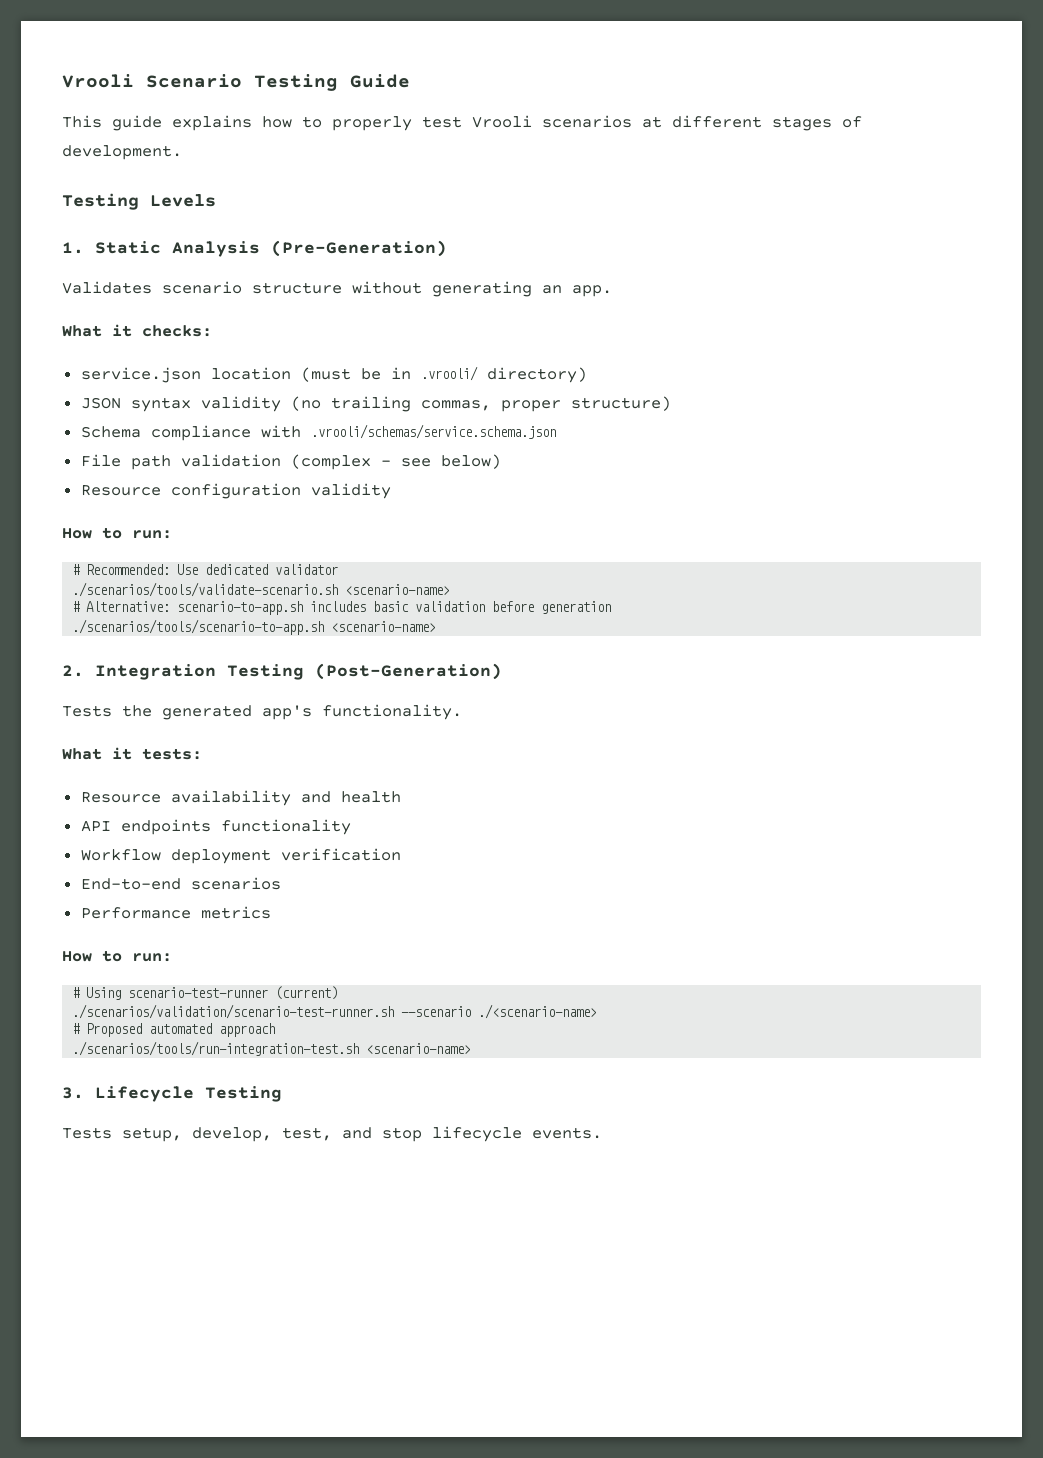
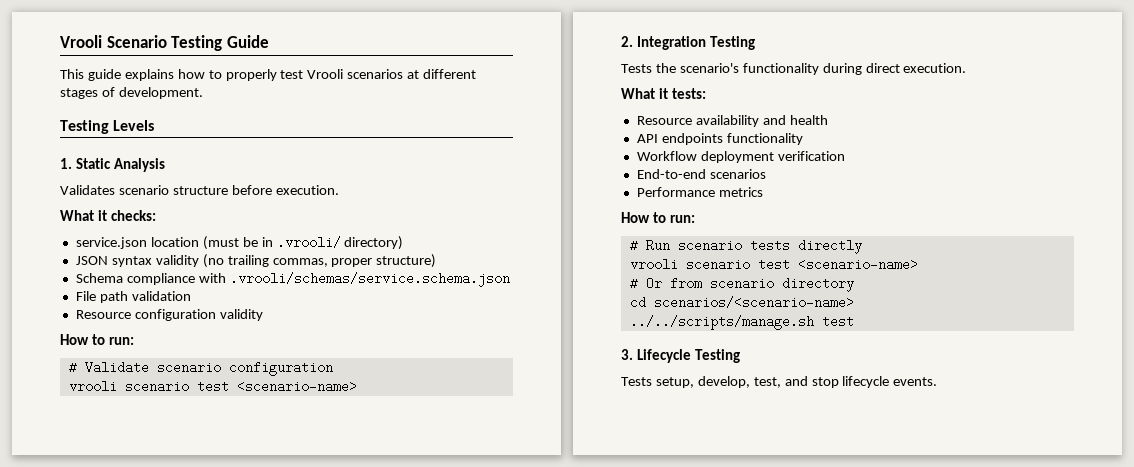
- 1. Static Analysis (Pre-Generation)
+ 1. Static Analysis
- Validates scenario structure without generating an app.
+ Validates scenario structure before execution.
- File path validation (complex - see below)
+ File path validation
- # Recommended: Use dedicated validator
- ./scenarios/tools/validate-scenario.sh <scenario-name>
- # Alternative: scenario-to-app.sh includes basic validation before generation
- ./scenarios/tools/scenario-to-app.sh <scenario-name>
+ # Validate scenario configuration
+ vrooli scenario test <scenario-name>
- 2. Integration Testing (Post-Generation)
+ 2. Integration Testing
- Tests the generated app's functionality.
+ Tests the scenario's functionality during direct execution.
- # Using scenario-test-runner (current)
- ./scenarios/validation/scenario-test-runner.sh --scenario ./<scenario-name>
- # Proposed automated approach
- ./scenarios/tools/run-integration-test.sh <scenario-name>
+ # Run scenario tests directly
+ vrooli scenario test <scenario-name>
+ # Or from scenario directory
+ cd scenarios/<scenario-name>
+ ../../scripts/manage.sh test

